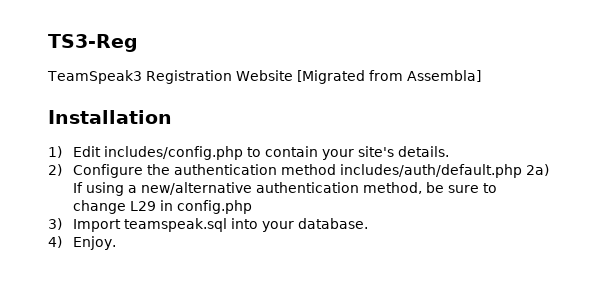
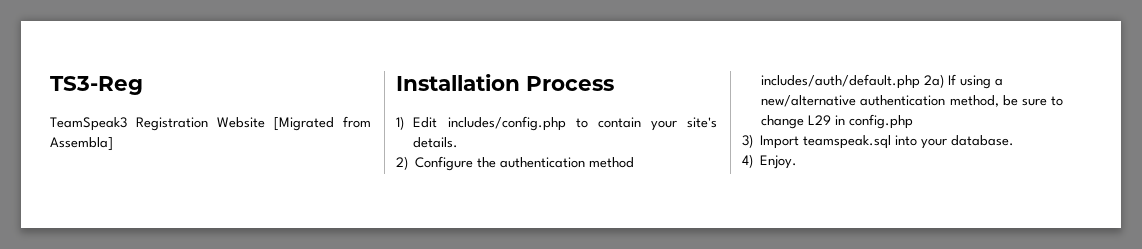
- Installation
+ Installation Process

